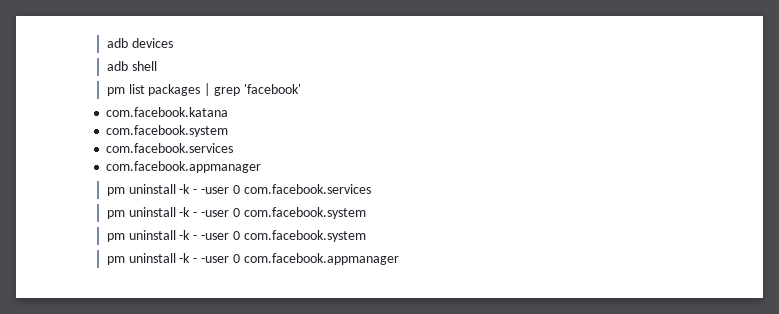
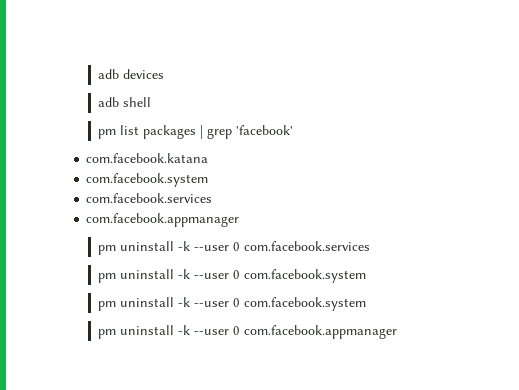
- pm uninstall -k - -user 0 com.facebook.services
- pm uninstall -k - -user 0 com.facebook.system
- pm uninstall -k - -user 0 com.facebook.system
- pm uninstall -k - -user 0 com.facebook.appmanager
+ pm uninstall -k --user 0 com.facebook.services
+ pm uninstall -k --user 0 com.facebook.system
+ pm uninstall -k --user 0 com.facebook.system
+ pm uninstall -k --user 0 com.facebook.appmanager

